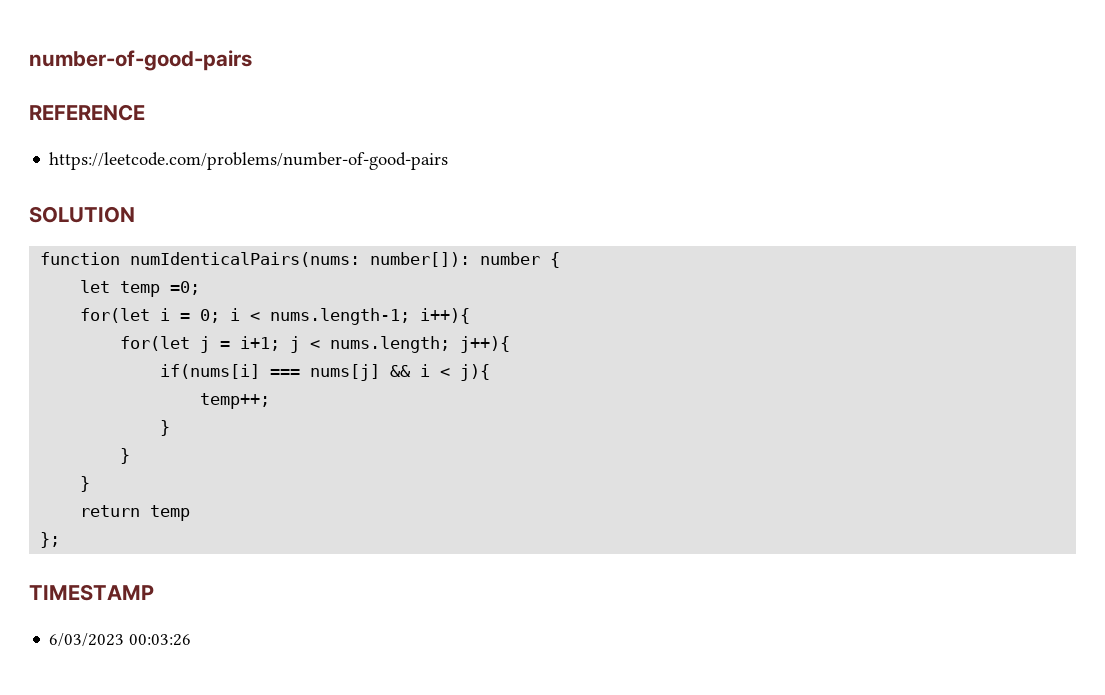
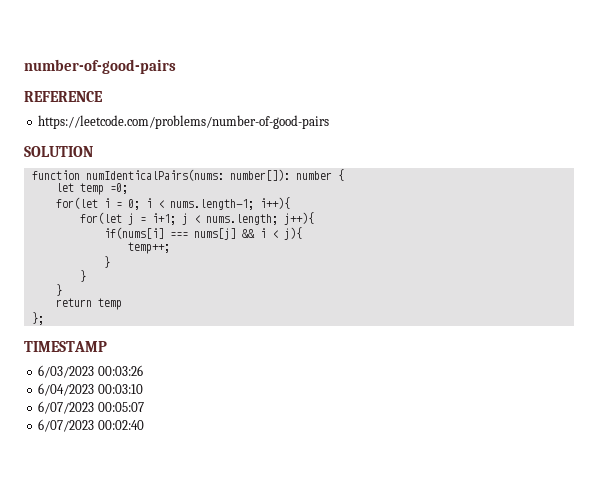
+ 6/04/2023 00:03:10
+ 6/07/2023 00:05:07
+ 6/07/2023 00:02:40

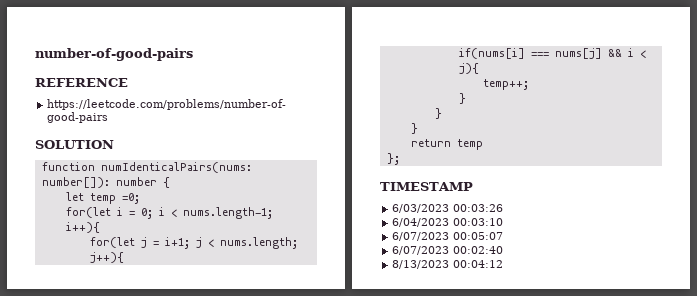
+ 8/13/2023 00:04:12

